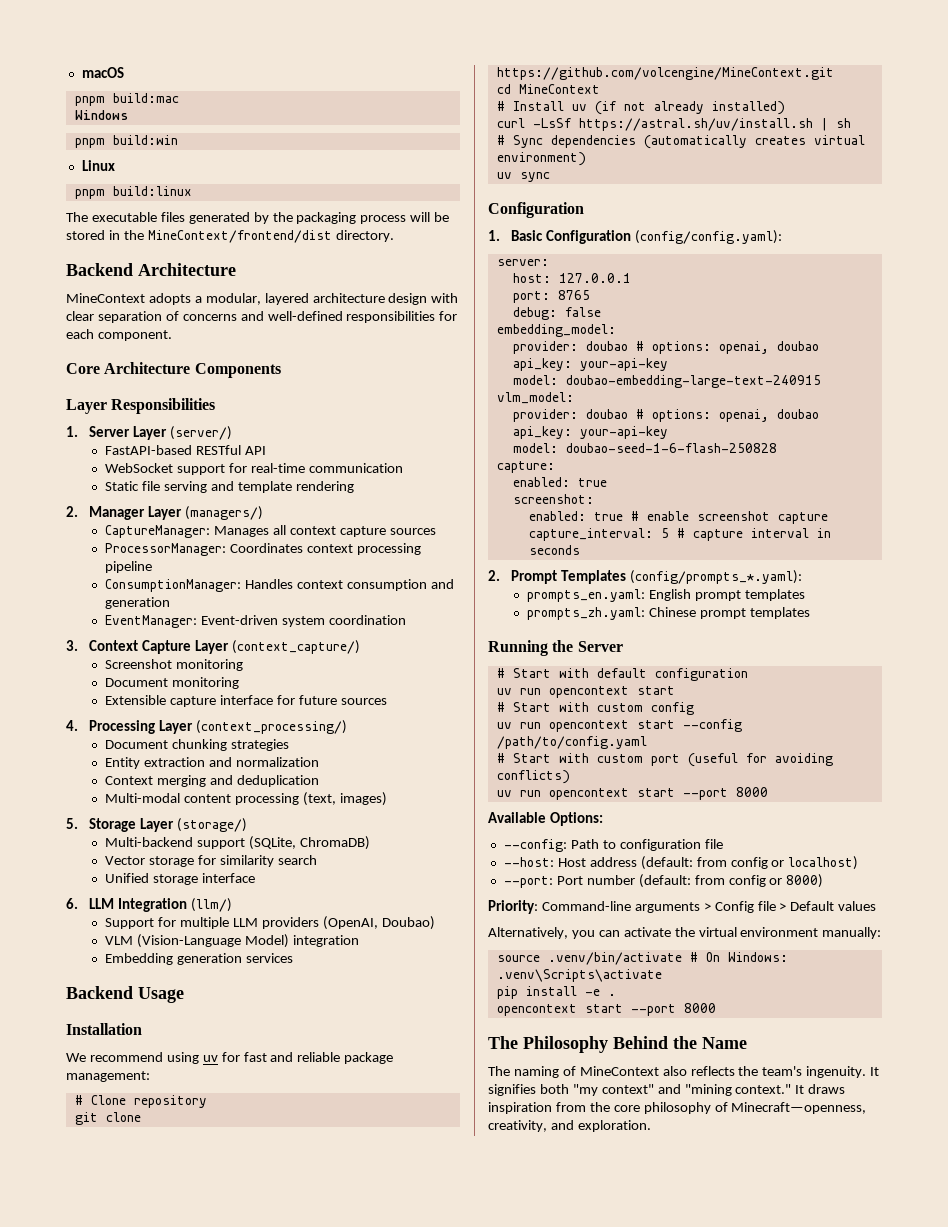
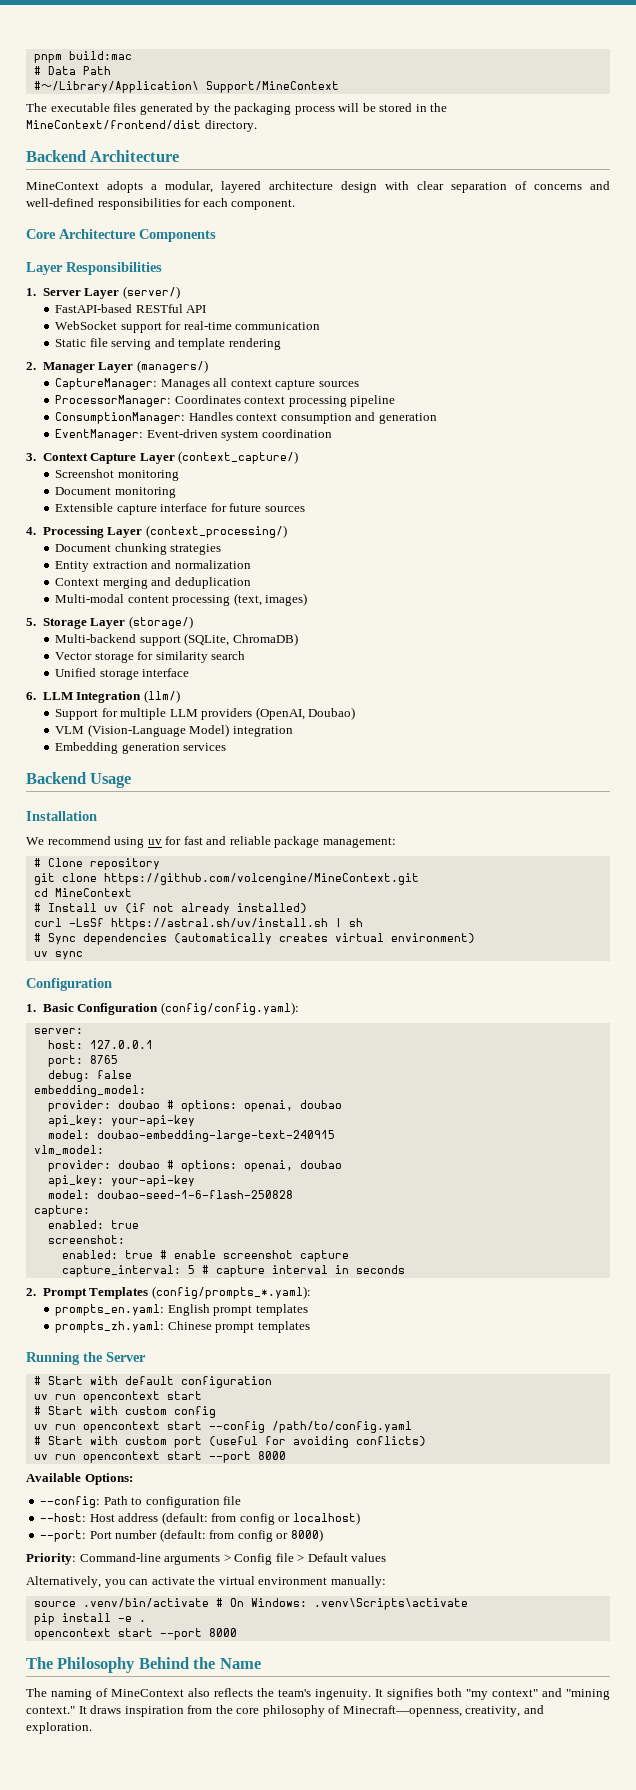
- macOS
- Windows
- pnpm build:win
- Linux
- pnpm build:linux
+ # Data Path
+ #～/Library/Application\ Support/MineContext

